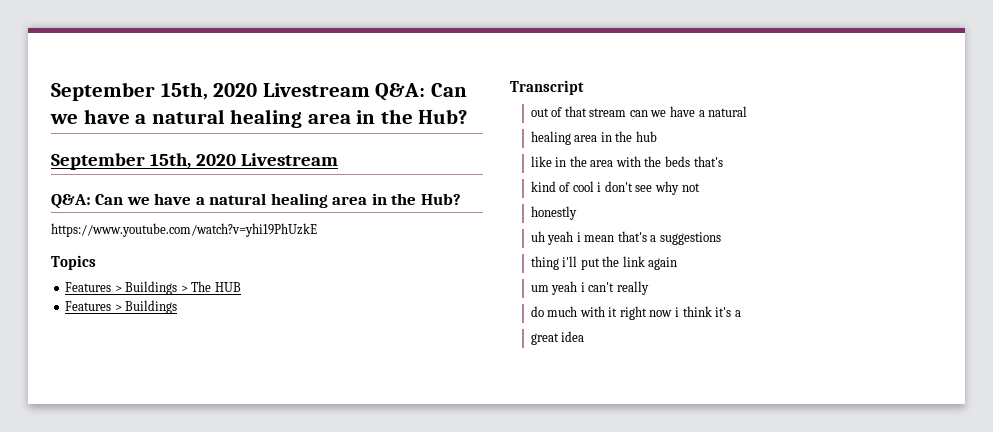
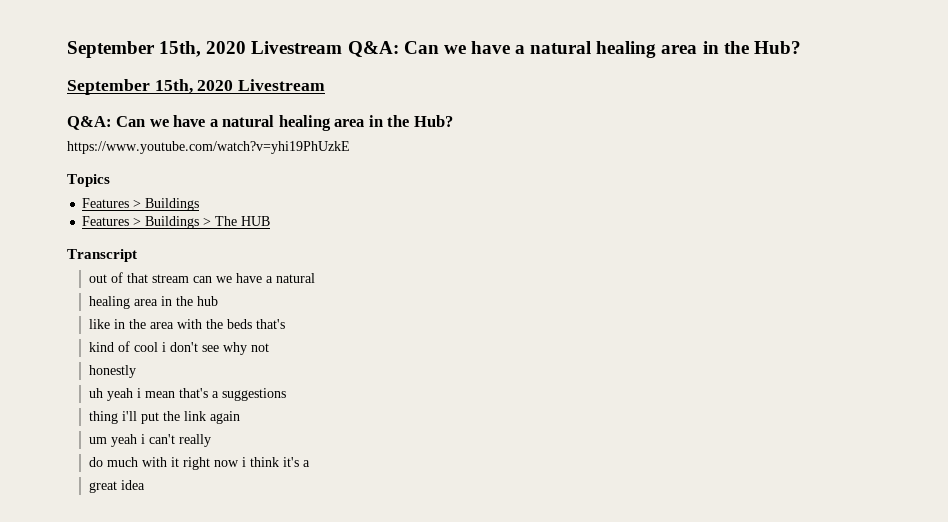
  Topics
+ Features > Buildings
  Features > Buildings > The HUB
- Features > Buildings

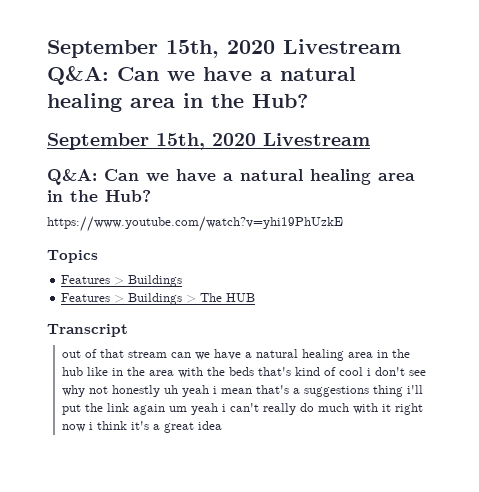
- out of that stream can we have a natural
- healing area in the hub
- like in the area with the beds that's
- kind of cool i don't see why not
- honestly
- uh yeah i mean that's a suggestions
- thing i'll put the link again
- um yeah i can't really
- do much with it right now i think it's a
- great idea
+ out of that stream can we have a natural healing area in the hub like in the area with the beds that's kind of cool i don't see why not honestly uh yeah i mean that's a suggestions thing i'll put the link again um yeah i can't really do much with it right now i think it's a great idea

